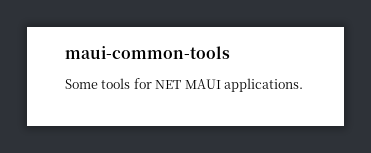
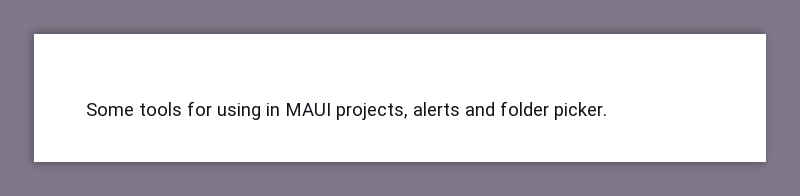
- maui-common-tools
- Some tools for NET MAUI applications.
+ Some tools for using in MAUI projects, alerts and folder picker.

